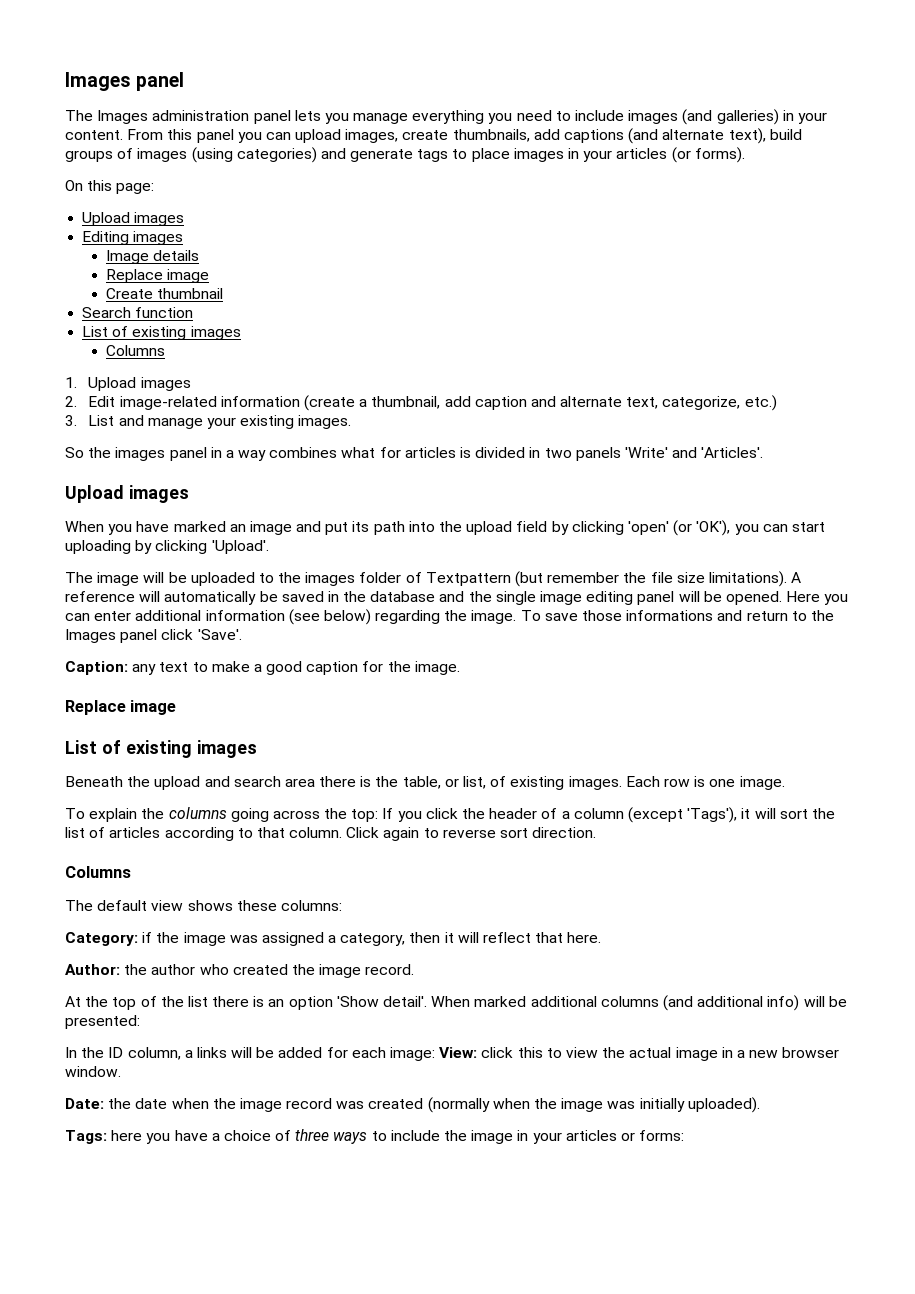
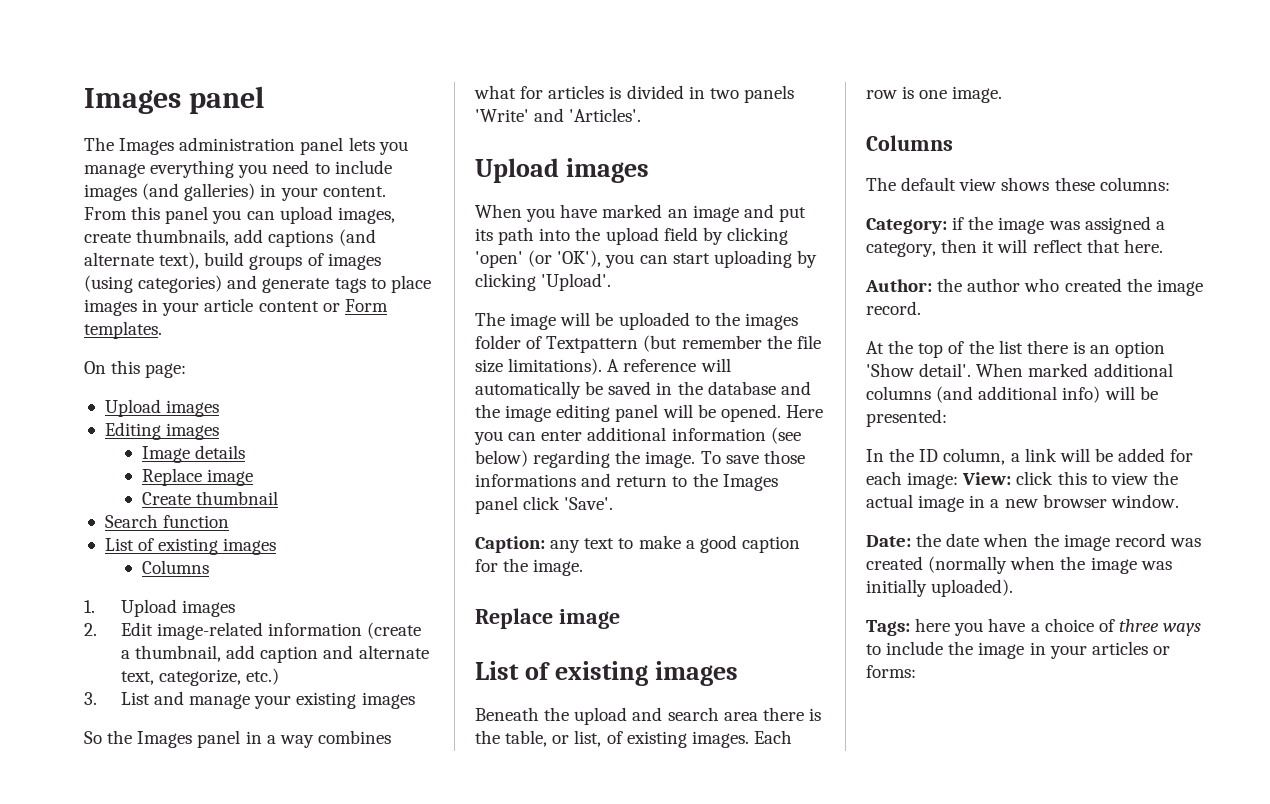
- From this panel you can upload images, create thumbnails, add captions (and alternate text), build groups of images (using categories) and generate tags to place images in your articles (or forms).
+ From this panel you can upload images, create thumbnails, add captions (and alternate text), build groups of images (using categories) and generate tags to place images in your article content or Form templates.
- 3. List and manage your existing images.
+ 3. List and manage your existing images
- So the images panel in a way combines what for articles is divided in two panels 'Write' and 'Articles'.
+ So the Images panel in a way combines what for articles is divided in two panels 'Write' and 'Articles'.
- A reference will automatically be saved in the database and the single image editing panel will be opened.
+ A reference will automatically be saved in the database and the image editing panel will be opened.
- To explain the columns going across the top: If you click the header of a column (except 'Tags'), it will sort the list of articles according to that column. Click again to reverse sort direction.
- In the ID column, a links will be added for each image: View: click this to view the actual image in a new browser window.
+ In the ID column, a link will be added for each image: View: click this to view the actual image in a new browser window.

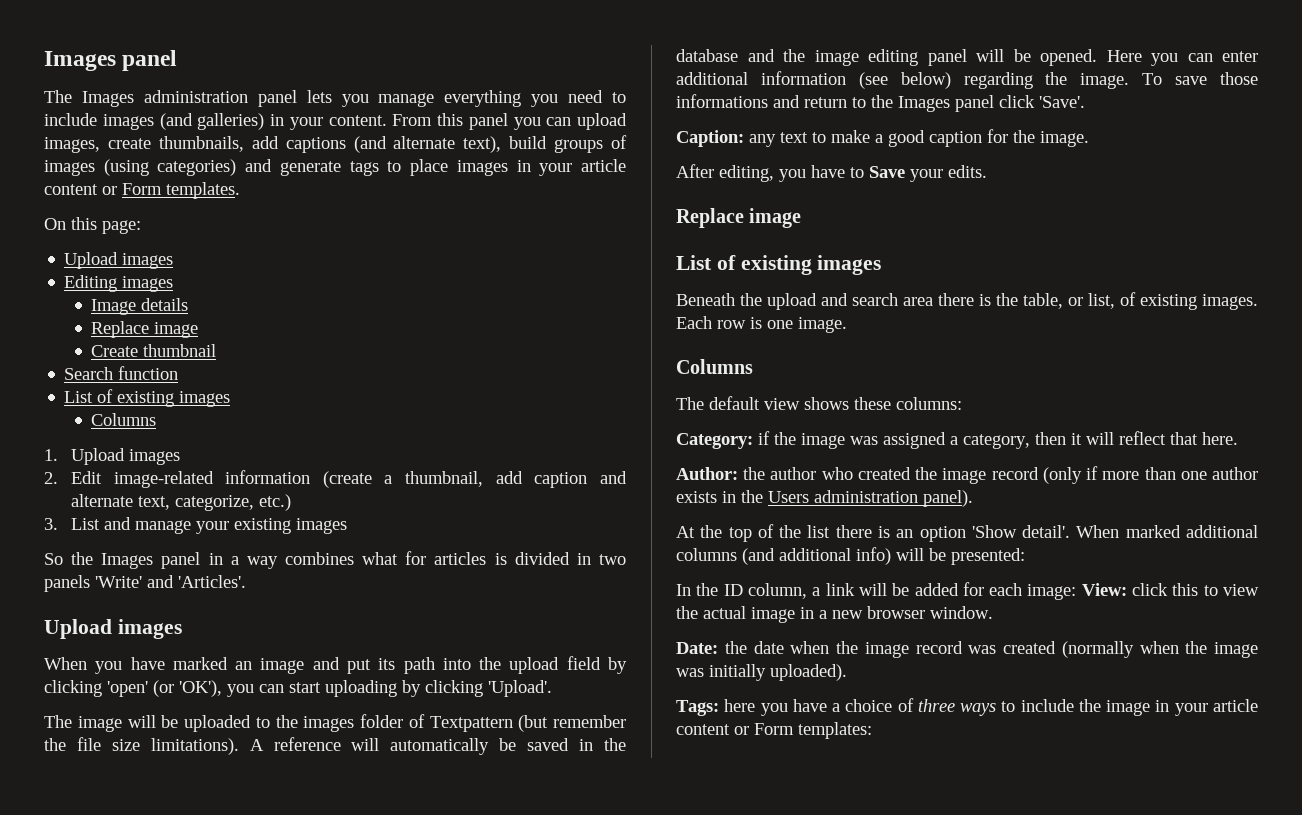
+ After editing, you have to Save your edits.
- Author: the author who created the image record.
+ Author: the author who created the image record (only if more than one author exists in the Users administration panel).
- Tags: here you have a choice of three ways to include the image in your articles or forms:
+ Tags: here you have a choice of three ways to include the image in your article content or Form templates:

